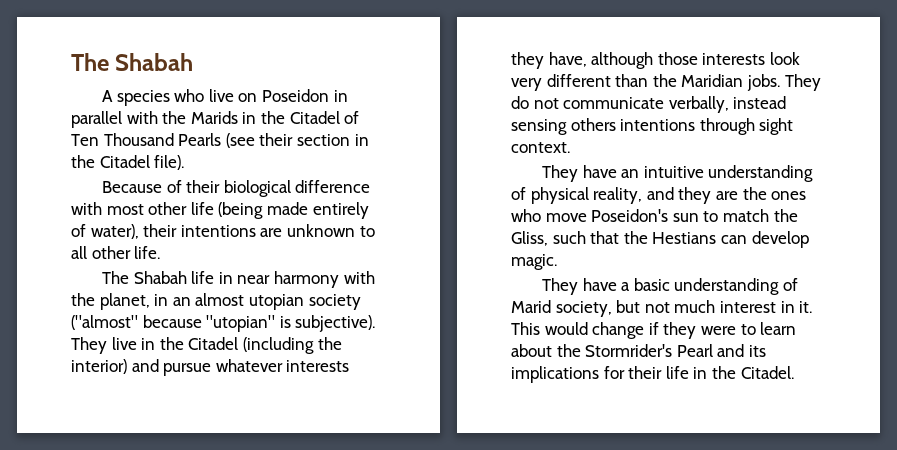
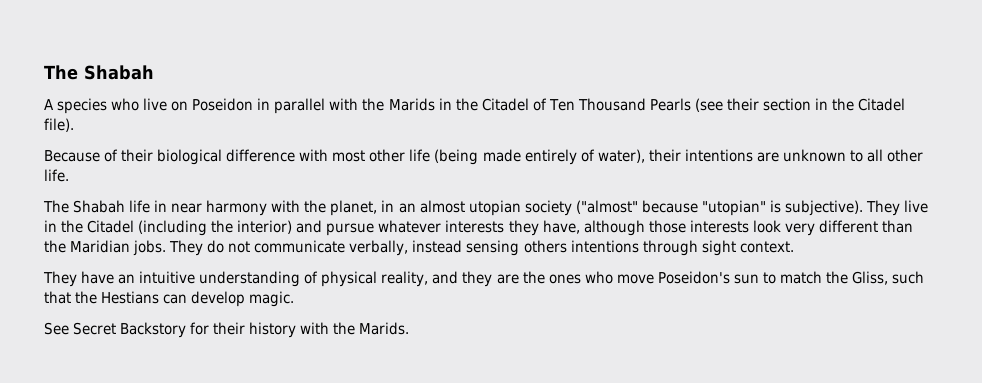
- They have a basic understanding of Marid society, but not much interest in it. This would change if they were to learn about the Stormrider's Pearl and its implications for their life in the Citadel.
+ See Secret Backstory for their history with the Marids.

